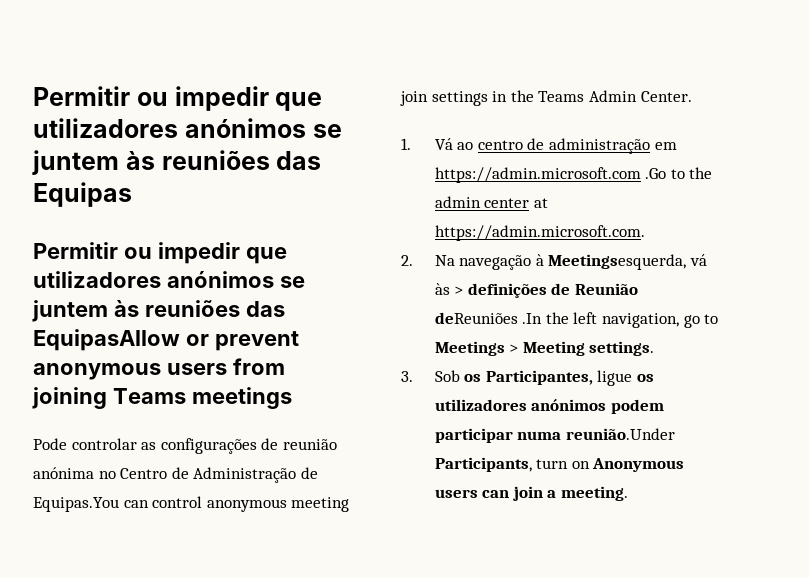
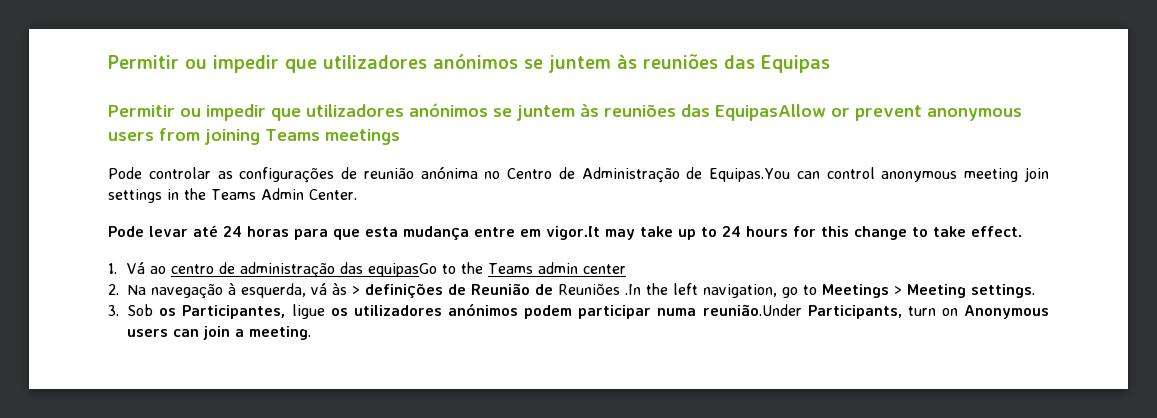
+ Pode levar até 24 horas para que esta mudança entre em vigor.It may take up to 24 hours for this change to take effect.
- 1. Vá ao centro de administração em https://admin.microsoft.com .Go to the admin center at https://admin.microsoft.com.
+ 1. Vá ao centro de administração das equipasGo to the Teams admin center
- 2. Na navegação à Meetingsesquerda, vá às > definições de Reunião deReuniões .In the left navigation, go to Meetings > Meeting settings.
+ 2. Na navegação à esquerda, vá às > definições de Reunião de Reuniões .In the left navigation, go to Meetings > Meeting settings.

